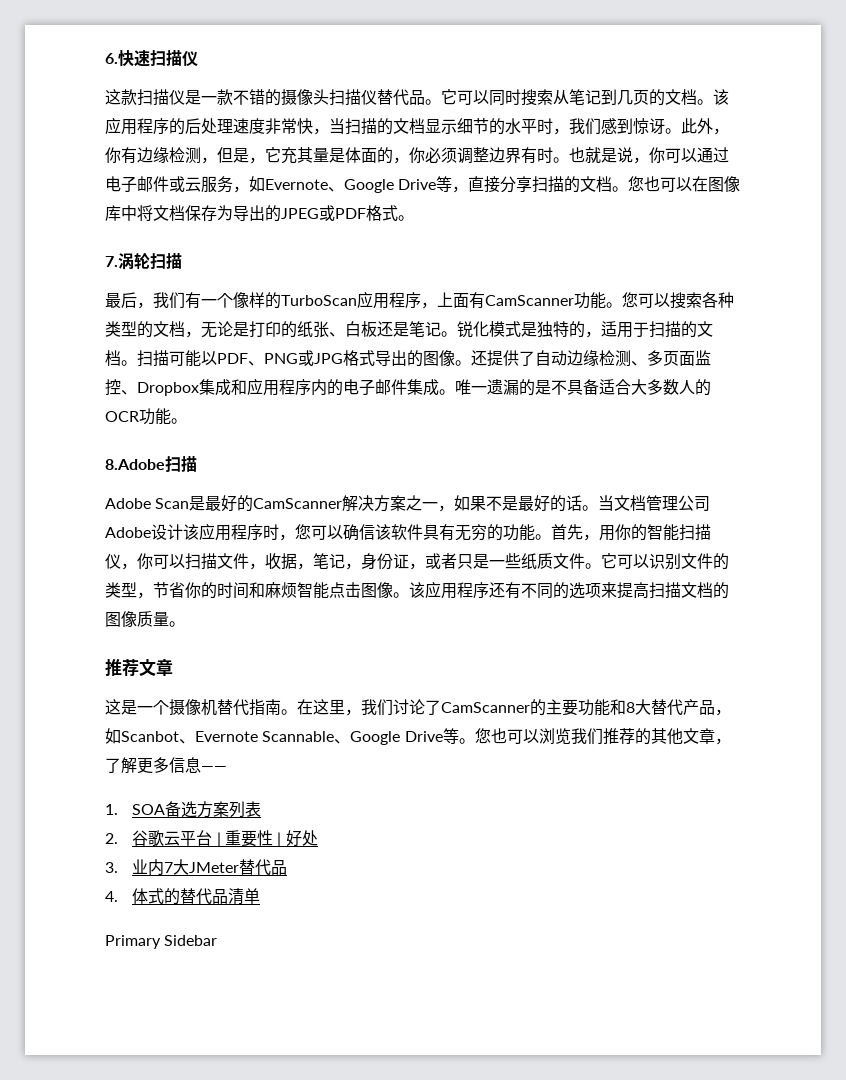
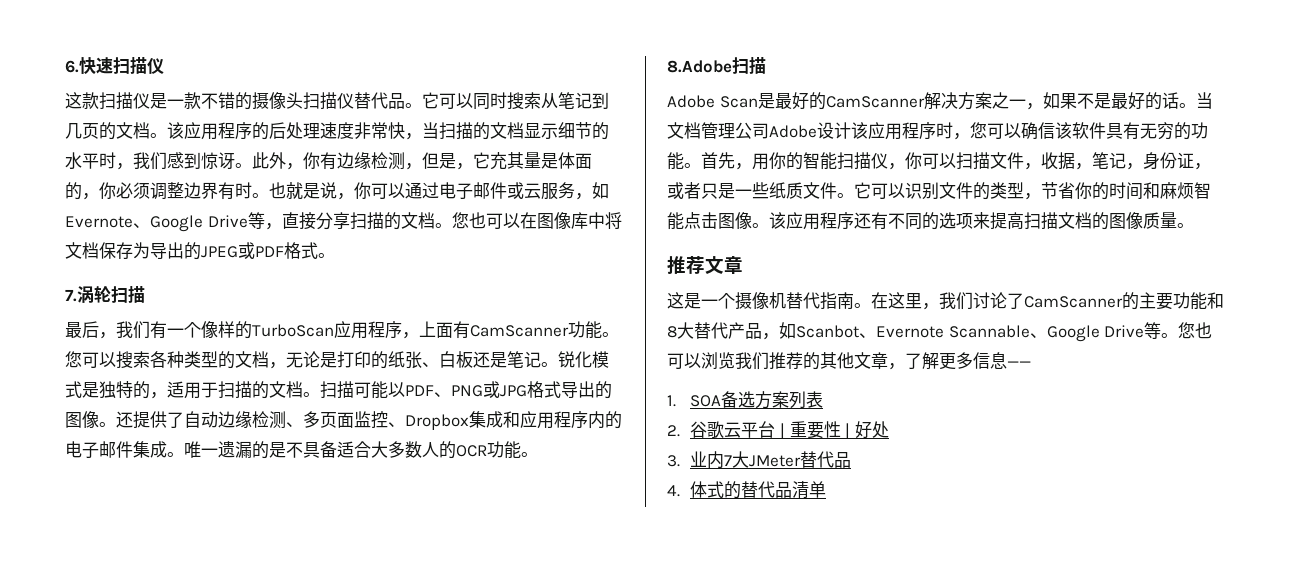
- Primary Sidebar

